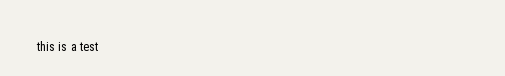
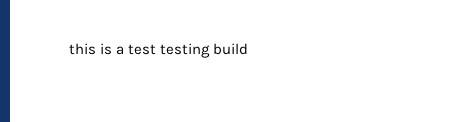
- this is a test
+ this is a test testing build

